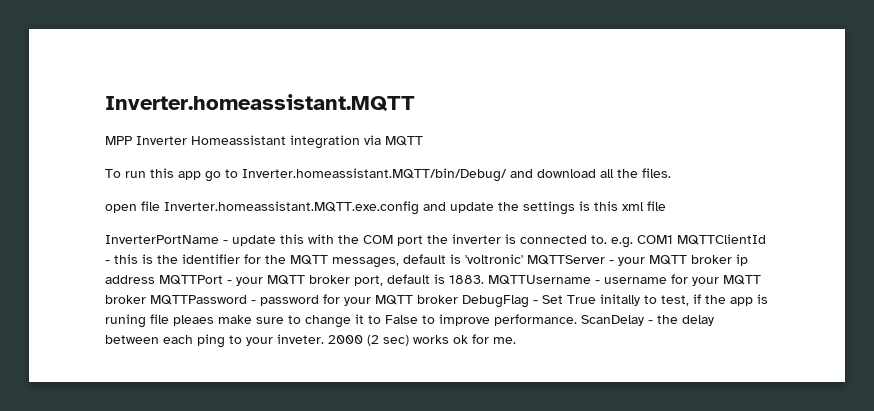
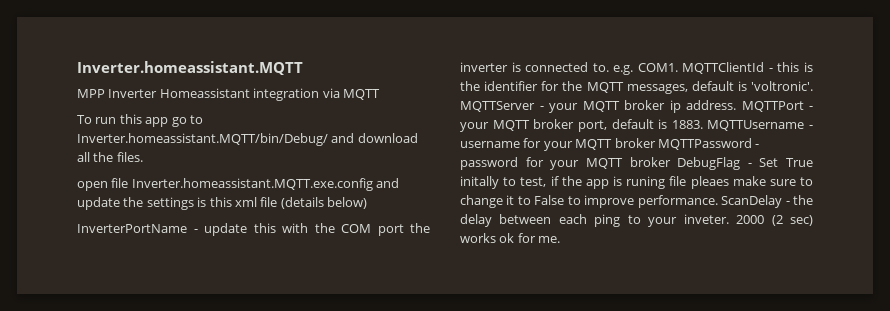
- open file Inverter.homeassistant.MQTT.exe.config and update the settings is this xml file
+ open file Inverter.homeassistant.MQTT.exe.config and update the settings is this xml file (details below)
- InverterPortName - update this with the COM port the inverter is connected to. e.g. COM1 MQTTClientId - this is the identifier for the MQTT messages, default is 'voltronic' MQTTServer - your MQTT broker ip address MQTTPort - your MQTT broker port, default is 1883.
+ InverterPortName - update this with the COM port the inverter is connected to. e.g. COM1. MQTTClientId - this is the identifier for the MQTT messages, default is 'voltronic'. MQTTServer - your MQTT broker ip address. MQTTPort - your MQTT broker port, default is 1883.

